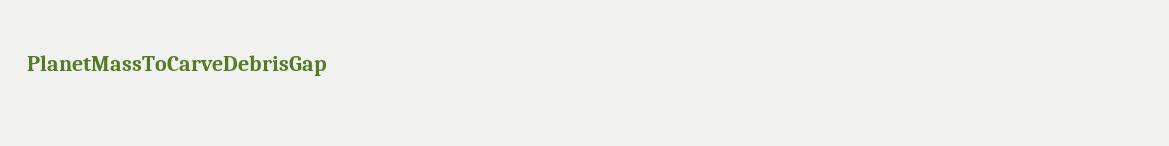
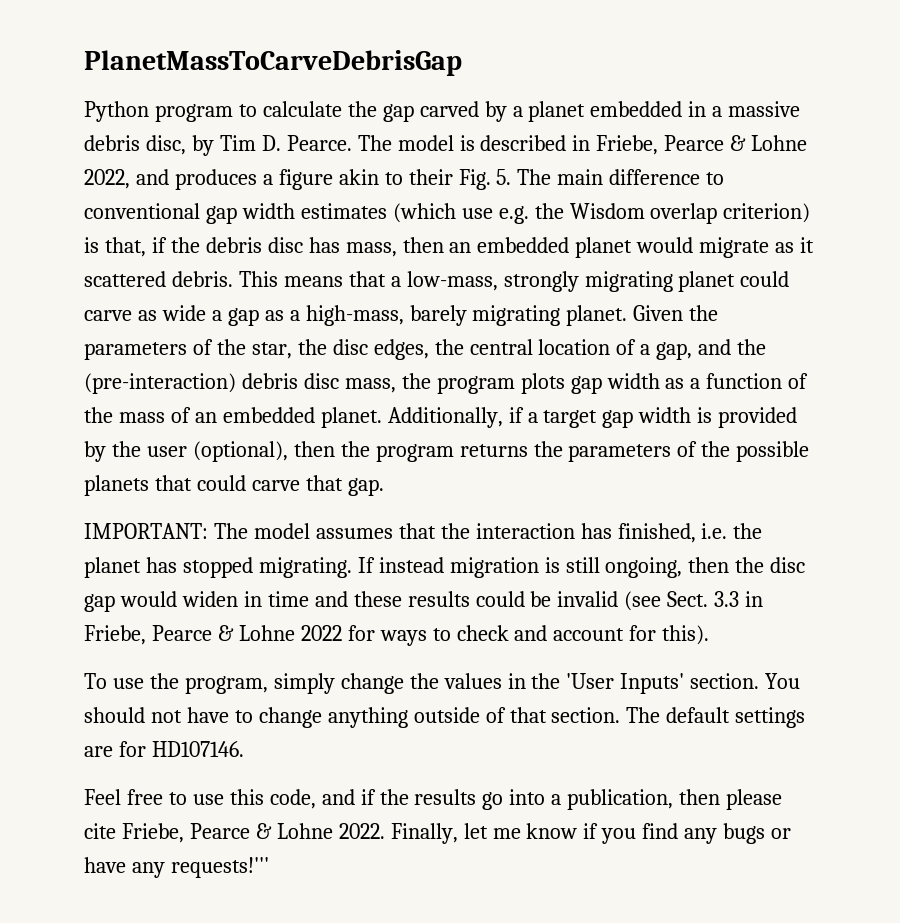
+ Python program to calculate the gap carved by a planet embedded in a massive debris disc, by Tim D. Pearce. The model is described in Friebe, Pearce & Lohne 2022, and produces a figure akin to their Fig. 5. The main difference to conventional gap width estimates (which use e.g. the Wisdom overlap criterion) is that, if the debris disc has mass, then an embedded planet would migrate as it scattered debris. This means that a low-mass, strongly migrating planet could carve as wide a gap as a high-mass, barely migrating planet. Given the parameters of the star, the disc edges, the central location of a gap, and the (pre-interaction) debris disc mass, the program plots gap width as a function of the mass of an embedded planet. Additionally, if a target gap width is provided by the user (optional), then the program returns the parameters of the possible planets that could carve that gap.
+ IMPORTANT: The model assumes that the interaction has finished, i.e. the planet has stopped migrating. If instead migration is still ongoing, then the disc gap would widen in time and these results could be invalid (see Sect. 3.3 in Friebe, Pearce & Lohne 2022 for ways to check and account for this).
+ To use the program, simply change the values in the 'User Inputs' section. You should not have to change anything outside of that section. The default settings are for HD107146.
+ Feel free to use this code, and if the results go into a publication, then please cite Friebe, Pearce & Lohne 2022. Finally, let me know if you find any bugs or have any requests!'''

